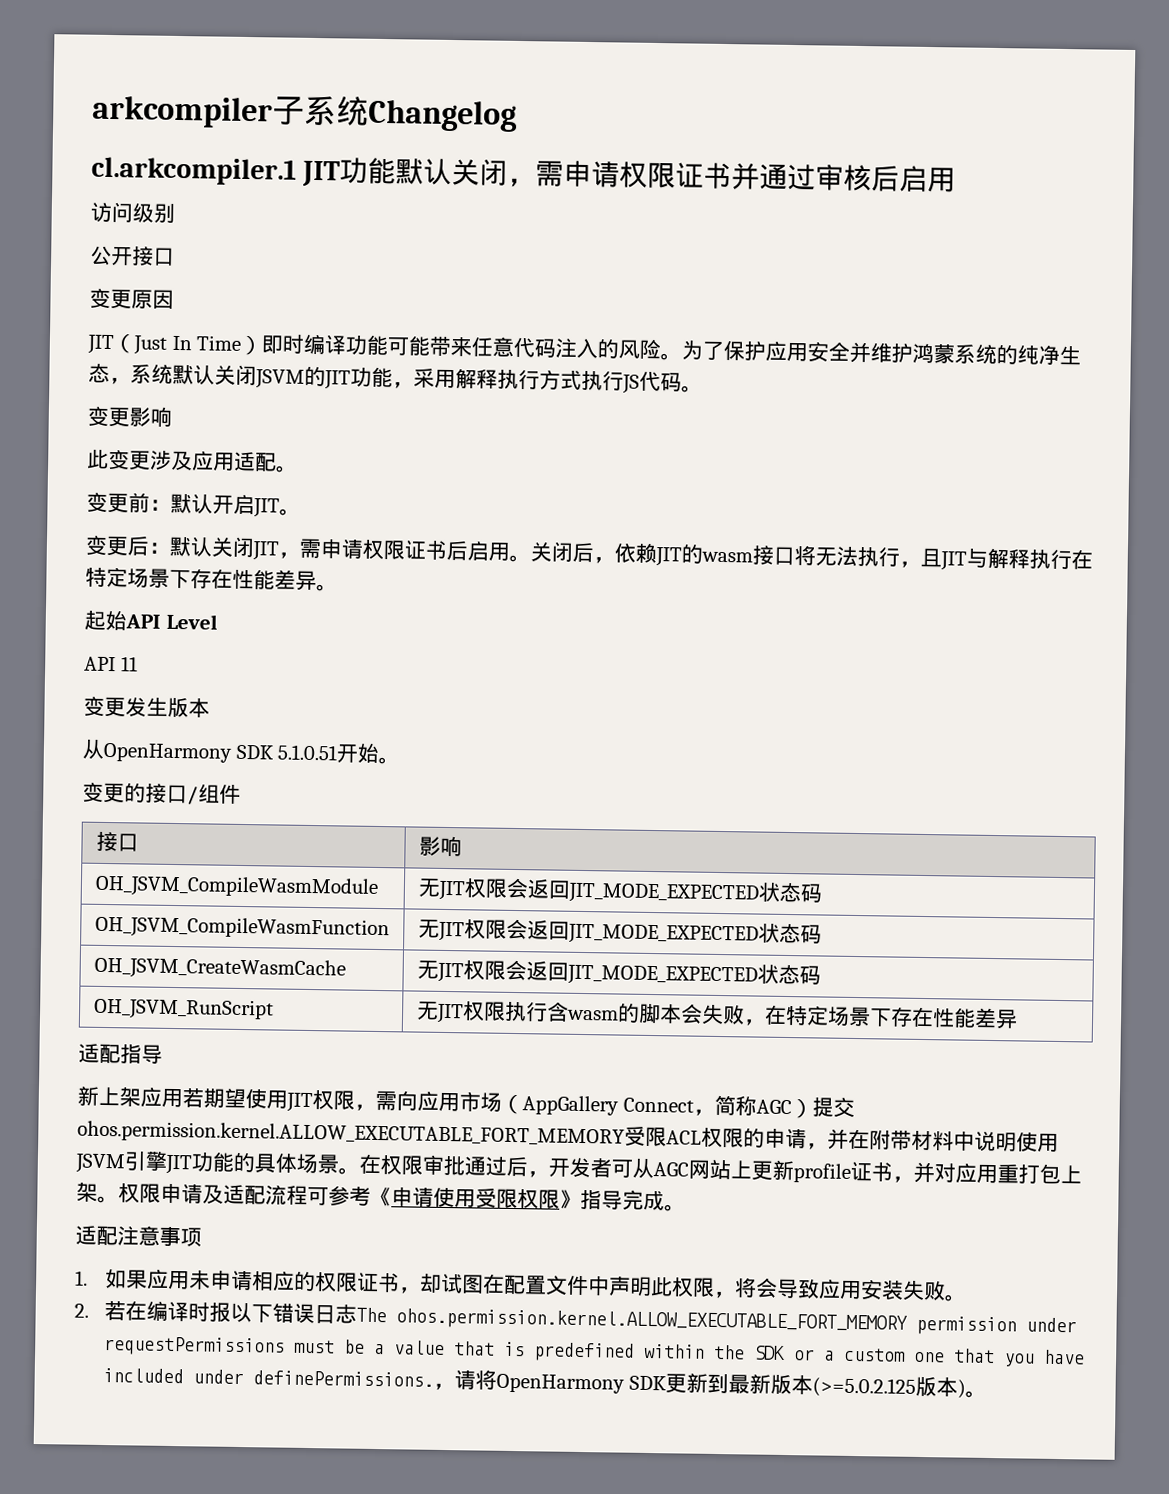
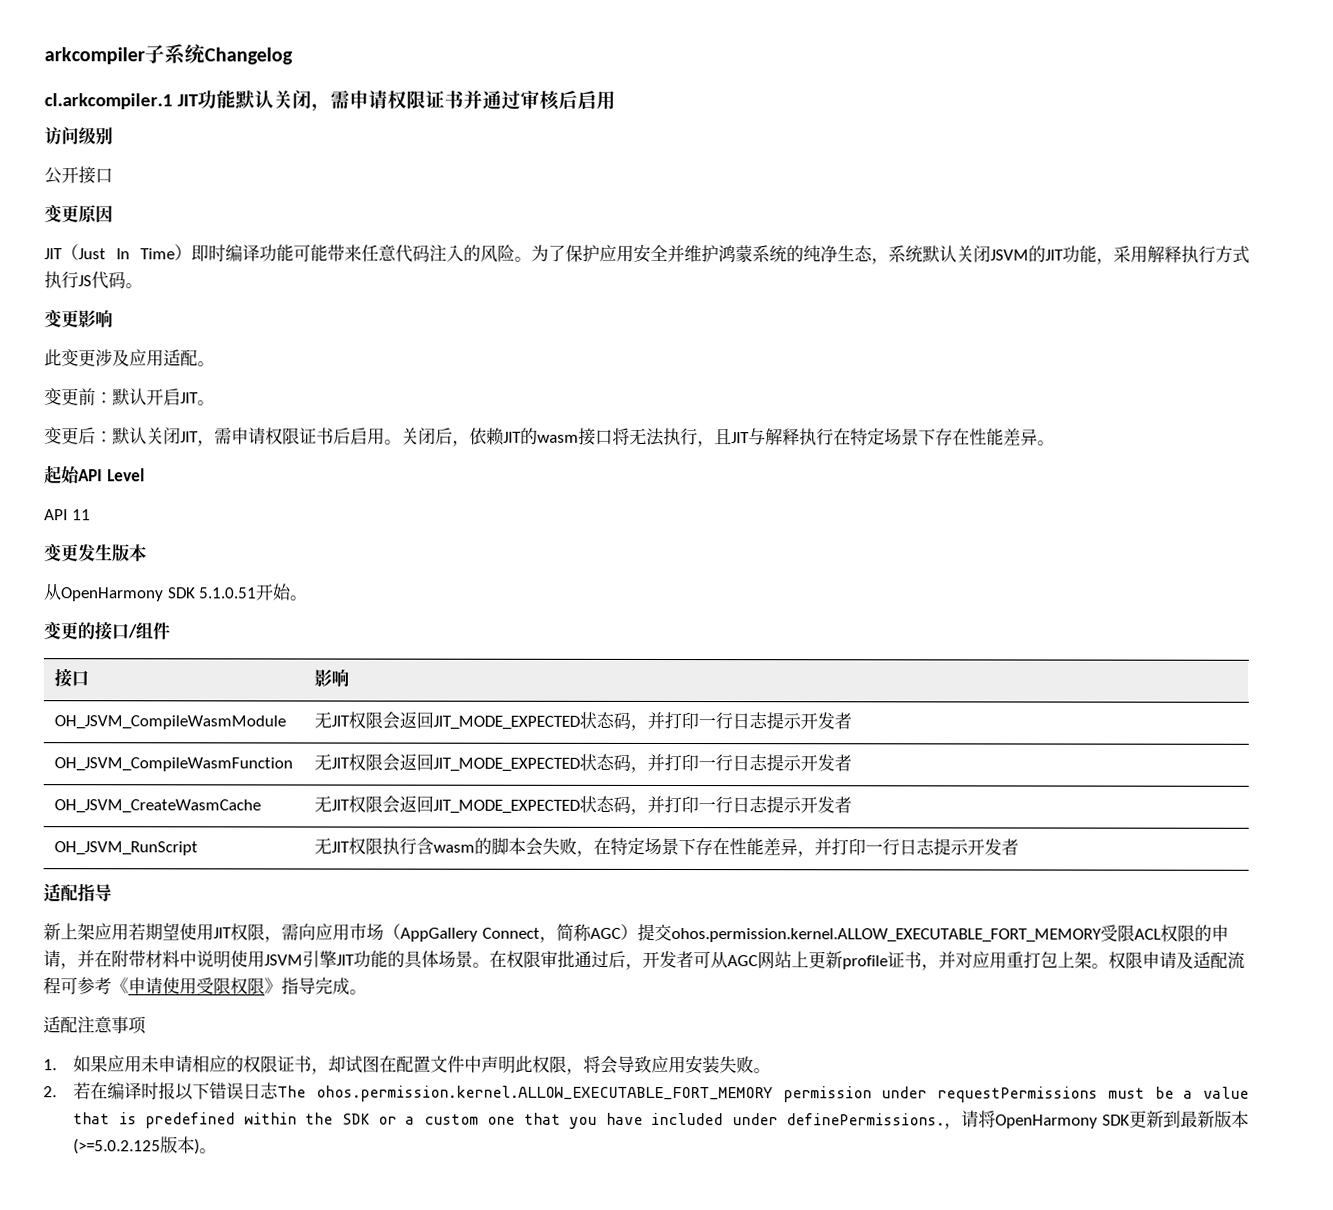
- OH_JSVM_CompileWasmModule | 无JIT权限会返回JIT_MODE_EXPECTED状态码
+ OH_JSVM_CompileWasmModule | 无JIT权限会返回JIT_MODE_EXPECTED状态码，并打印一行日志提示开发者
- OH_JSVM_CompileWasmFunction | 无JIT权限会返回JIT_MODE_EXPECTED状态码
+ OH_JSVM_CompileWasmFunction | 无JIT权限会返回JIT_MODE_EXPECTED状态码，并打印一行日志提示开发者
- OH_JSVM_CreateWasmCache | 无JIT权限会返回JIT_MODE_EXPECTED状态码
+ OH_JSVM_CreateWasmCache | 无JIT权限会返回JIT_MODE_EXPECTED状态码，并打印一行日志提示开发者
- OH_JSVM_RunScript | 无JIT权限执行含wasm的脚本会失败，在特定场景下存在性能差异
+ OH_JSVM_RunScript | 无JIT权限执行含wasm的脚本会失败，在特定场景下存在性能差异，并打印一行日志提示开发者

